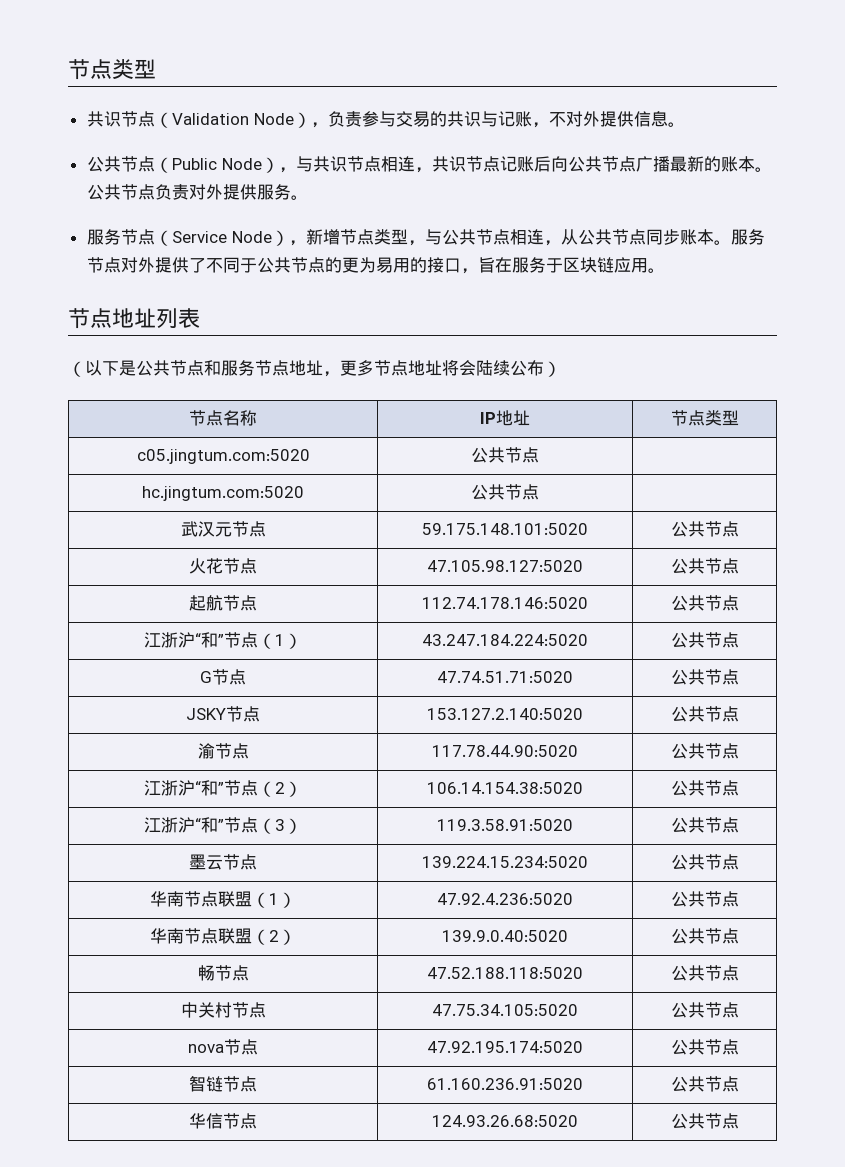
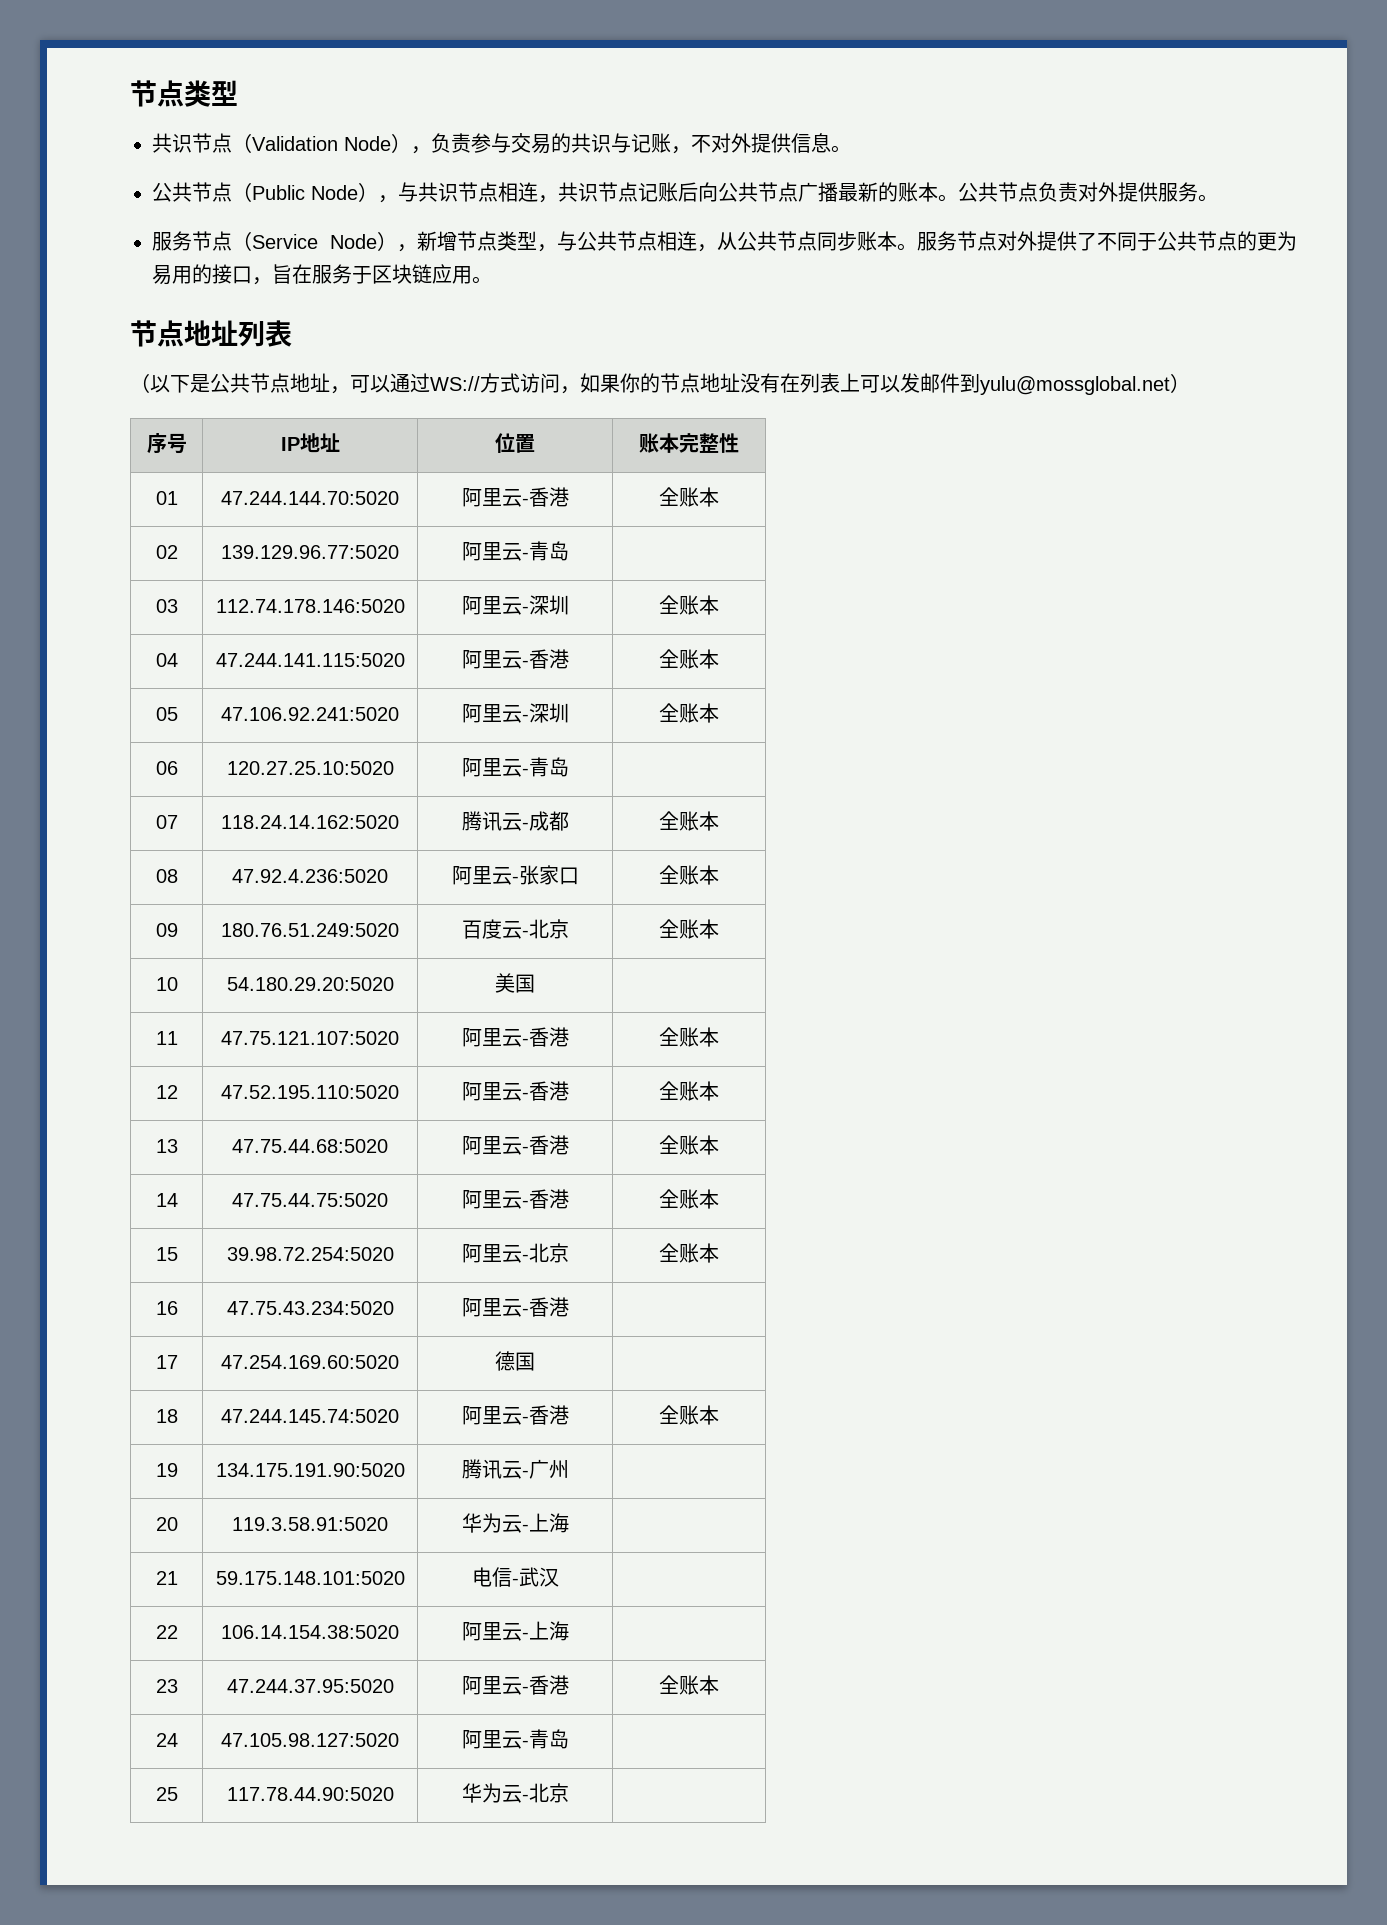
- （以下是公共节点和服务节点地址，更多节点地址将会陆续公布）
+ （以下是公共节点地址，可以通过WS://方式访问，如果你的节点地址没有在列表上可以发邮件到yulu@mossglobal.net）
- 节点名称 | IP地址 | 节点类型
- c05.jingtum.com:5020 | 公共节点 |
- hc.jingtum.com:5020 | 公共节点 |
- 武汉元节点 | 59.175.148.101:5020 | 公共节点
- 火花节点 | 47.105.98.127:5020 | 公共节点
- 起航节点 | 112.74.178.146:5020 | 公共节点
- 江浙沪“和”节点（1） | 43.247.184.224:5020 | 公共节点
- G节点 | 47.74.51.71:5020 | 公共节点
- JSKY节点 | 153.127.2.140:5020 | 公共节点
- 渝节点 | 117.78.44.90:5020 | 公共节点
- 江浙沪“和”节点（2） | 106.14.154.38:5020 | 公共节点
- 江浙沪“和”节点（3） | 119.3.58.91:5020 | 公共节点
- 墨云节点 | 139.224.15.234:5020 | 公共节点
- 华南节点联盟（1） | 47.92.4.236:5020 | 公共节点
- 华南节点联盟（2） | 139.9.0.40:5020 | 公共节点
- 畅节点 | 47.52.188.118:5020 | 公共节点
- 中关村节点 | 47.75.34.105:5020 | 公共节点
- nova节点 | 47.92.195.174:5020 | 公共节点
- 智链节点 | 61.160.236.91:5020 | 公共节点
- 华信节点 | 124.93.26.68:5020 | 公共节点
+ 序号 | IP地址 | 位置 | 账本完整性
+ 01 | 47.244.144.70:5020 | 阿里云-香港 | 全账本
+ 02 | 139.129.96.77:5020 | 阿里云-青岛 |
+ 03 | 112.74.178.146:5020 | 阿里云-深圳 | 全账本
+ 04 | 47.244.141.115:5020 | 阿里云-香港 | 全账本
+ 05 | 47.106.92.241:5020 | 阿里云-深圳 | 全账本
+ 06 | 120.27.25.10:5020 | 阿里云-青岛 |
+ 07 | 118.24.14.162:5020 | 腾讯云-成都 | 全账本
+ 08 | 47.92.4.236:5020 | 阿里云-张家口 | 全账本
+ 09 | 180.76.51.249:5020 | 百度云-北京 | 全账本
+ 10 | 54.180.29.20:5020 | 美国 |
+ 11 | 47.75.121.107:5020 | 阿里云-香港 | 全账本
+ 12 | 47.52.195.110:5020 | 阿里云-香港 | 全账本
+ 13 | 47.75.44.68:5020 | 阿里云-香港 | 全账本
+ 14 | 47.75.44.75:5020 | 阿里云-香港 | 全账本
+ 15 | 39.98.72.254:5020 | 阿里云-北京 | 全账本
+ 16 | 47.75.43.234:5020 | 阿里云-香港 |
+ 17 | 47.254.169.60:5020 | 德国 |
+ 18 | 47.244.145.74:5020 | 阿里云-香港 | 全账本
+ 19 | 134.175.191.90:5020 | 腾讯云-广州 |
+ 20 | 119.3.58.91:5020 | 华为云-上海 |
+ 21 | 59.175.148.101:5020 | 电信-武汉 |
+ 22 | 106.14.154.38:5020 | 阿里云-上海 |
+ 23 | 47.244.37.95:5020 | 阿里云-香港 | 全账本
+ 24 | 47.105.98.127:5020 | 阿里云-青岛 |
+ 25 | 117.78.44.90:5020 | 华为云-北京 |

